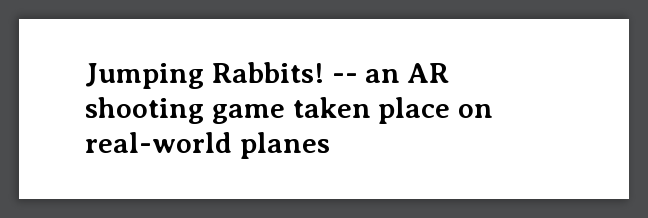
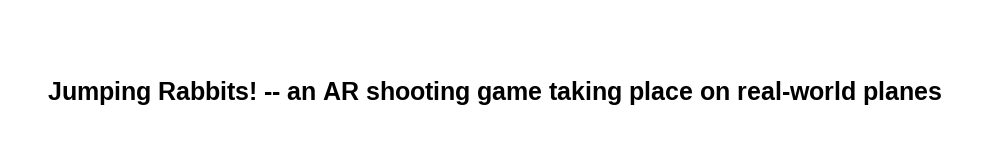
- -- an AR shooting game taken place on real-world planes
+ -- an AR shooting game taking place on real-world planes

